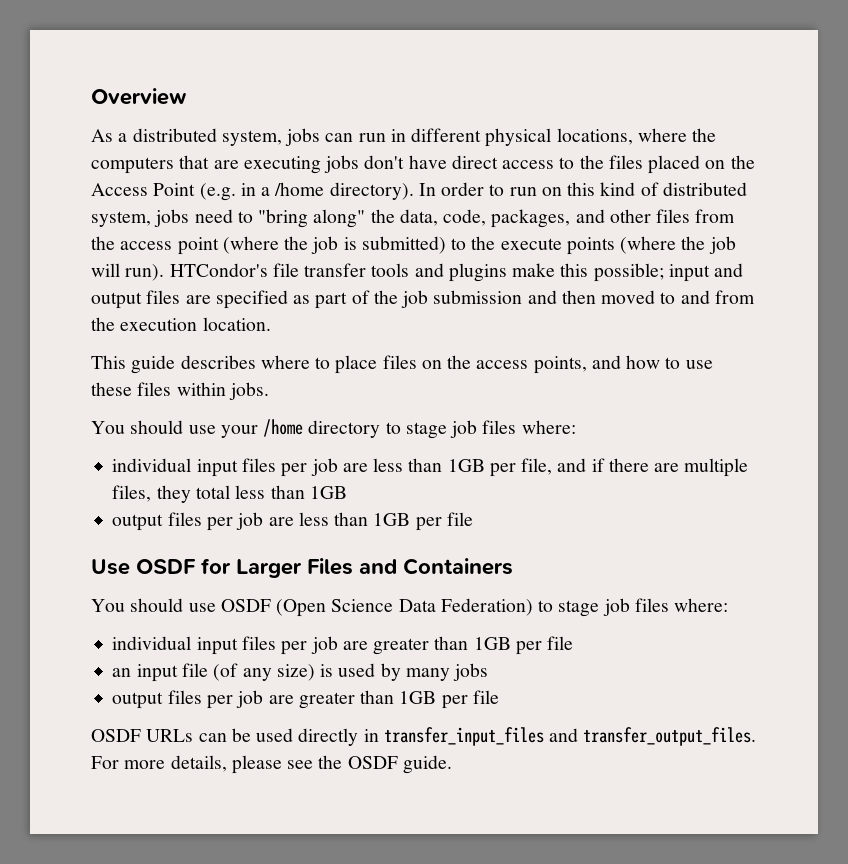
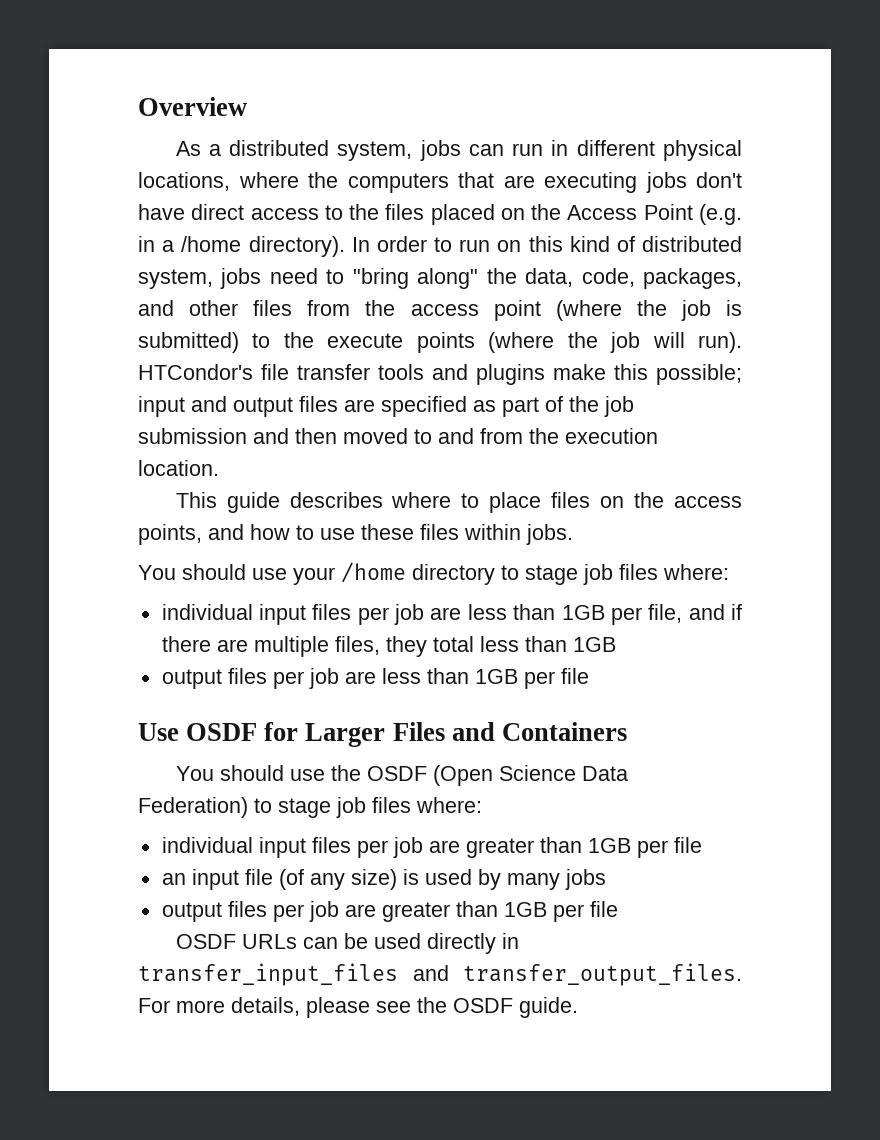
- You should use OSDF (Open Science Data Federation) to stage job files where:
+ You should use the OSDF (Open Science Data Federation) to stage job files where:

